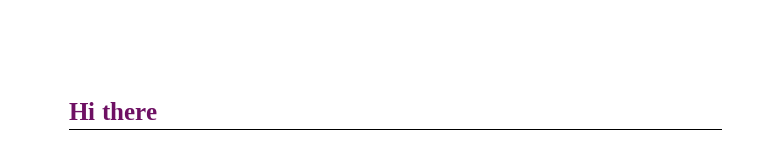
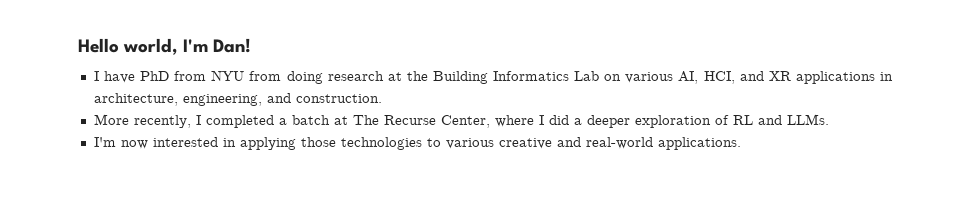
- Hi there
+ Hello world, I'm Dan!
+ I have PhD from NYU from doing research at the Building Informatics Lab on various AI, HCI, and XR applications in architecture, engineering, and construction.
+ More recently, I completed a batch at The Recurse Center, where I did a deeper exploration of RL and LLMs.
+ I'm now interested in applying those technologies to various creative and real-world applications.

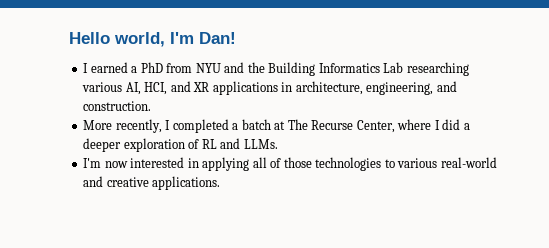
- I have PhD from NYU from doing research at the Building Informatics Lab on various AI, HCI, and XR applications in architecture, engineering, and construction.
+ I earned a PhD from NYU and the Building Informatics Lab researching various AI, HCI, and XR applications in architecture, engineering, and construction.
- I'm now interested in applying those technologies to various creative and real-world applications.
+ I'm now interested in applying all of those technologies to various real-world and creative applications.

